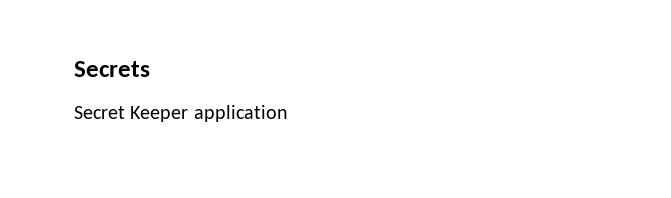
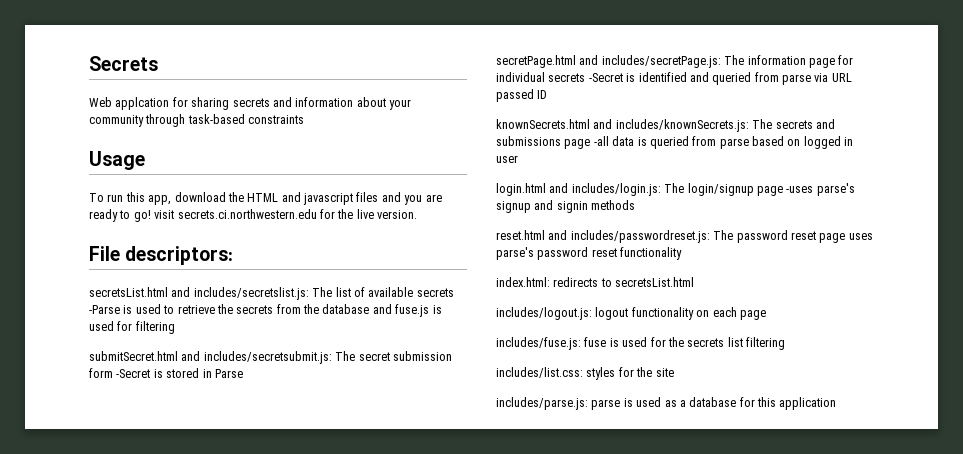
- Secret Keeper application
+ Web applcation for sharing secrets and information about your community through task-based constraints
+ Usage
+ To run this app, download the HTML and javascript files and you are ready to go! visit secrets.ci.northwestern.edu for the live version.
+ File descriptors:
+ secretsList.html and includes/secretslist.js: The list of available secrets -Parse is used to retrieve the secrets from the database and fuse.js is used for filtering
+ submitSecret.html and includes/secretsubmit.js: The secret submission form -Secret is stored in Parse
+ secretPage.html and includes/secretPage.js: The information page for individual secrets -Secret is identified and queried from parse via URL passed ID
+ knownSecrets.html and includes/knownSecrets.js: The secrets and submissions page -all data is queried from parse based on logged in user
+ login.html and includes/login.js: The login/signup page -uses parse's signup and signin methods
+ reset.html and includes/passwordreset.js: The password reset page uses parse's password reset functionality
+ index.html: redirects to secretsList.html
+ includes/logout.js: logout functionality on each page
+ includes/fuse.js: fuse is used for the secrets list filtering
+ includes/list.css: styles for the site
+ includes/parse.js: parse is used as a database for this application

